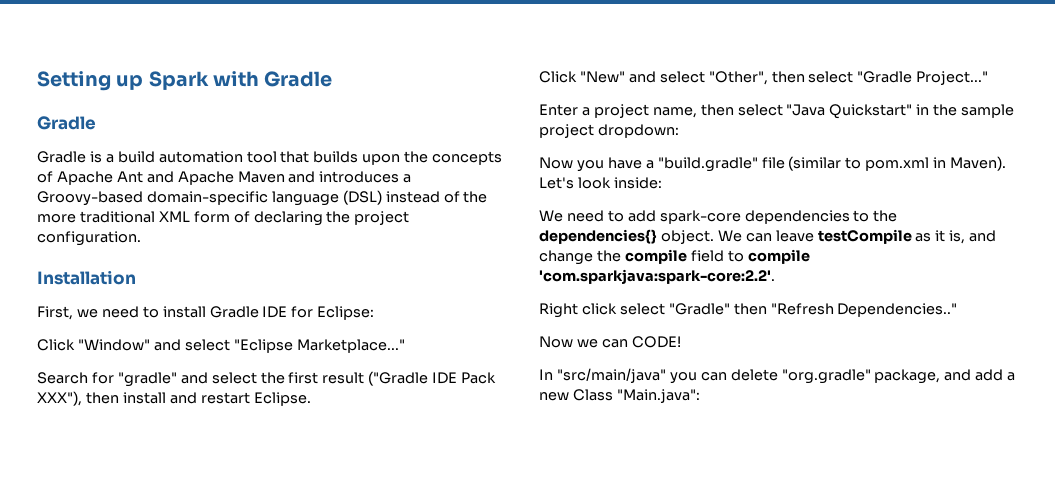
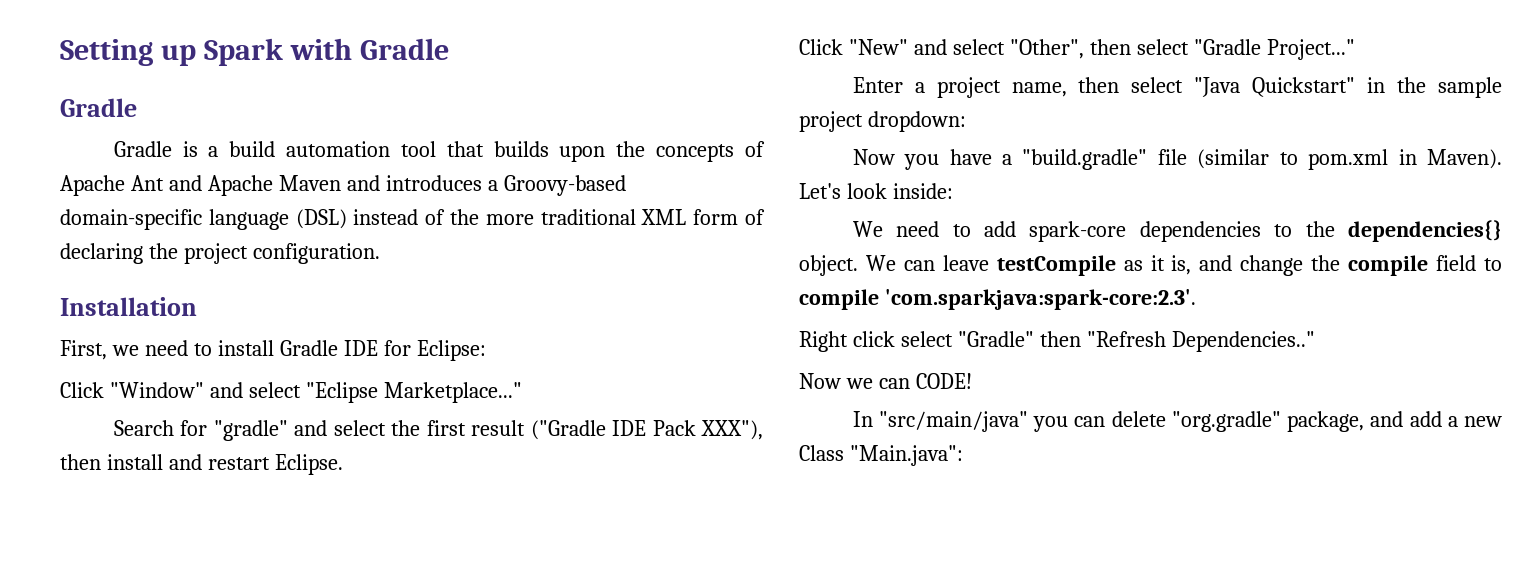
- We can leave testCompile as it is, and change the compile field to compile 'com.sparkjava:spark-core:2.2'.
+ We can leave testCompile as it is, and change the compile field to compile 'com.sparkjava:spark-core:2.3'.

